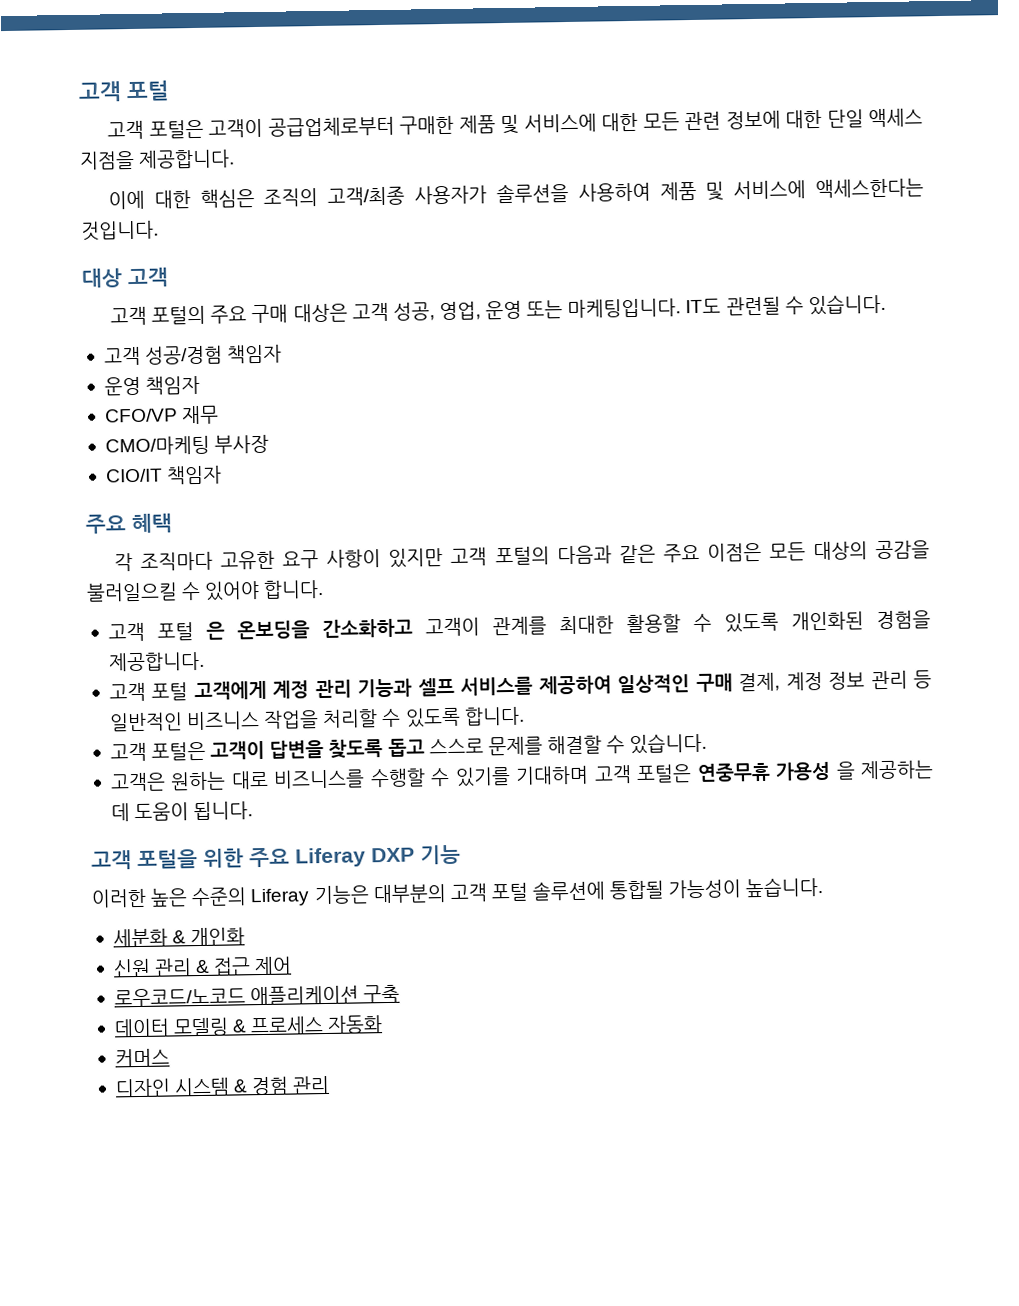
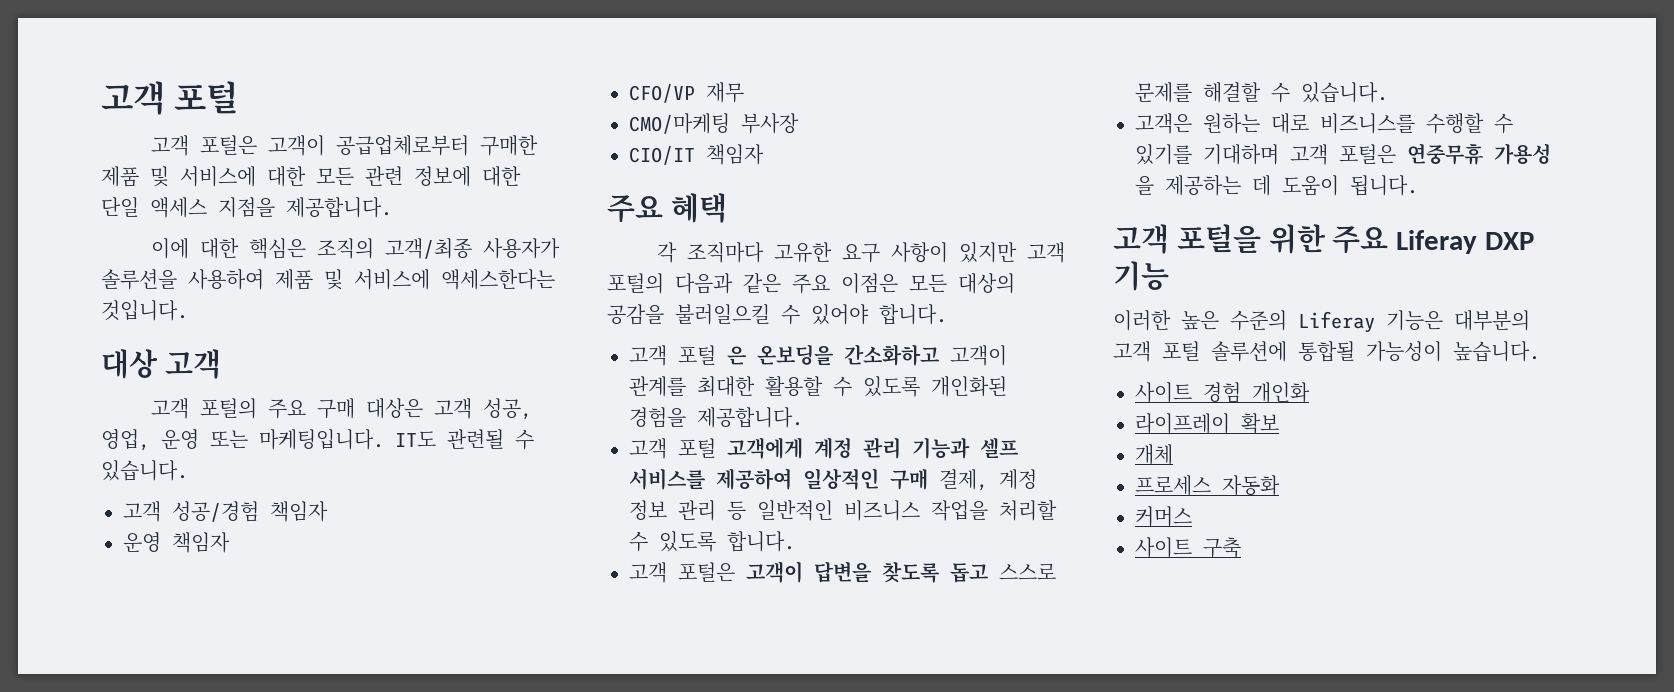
- 세분화 & 개인화
+ 사이트 경험 개인화
- 신원 관리 & 접근 제어
- 로우코드/노코드 애플리케이션 구축
- 데이터 모델링 & 프로세스 자동화
+ 라이프레이 확보
+ 개체
+ 프로세스 자동화
  커머스
- 디자인 시스템 & 경험 관리
+ 사이트 구축

